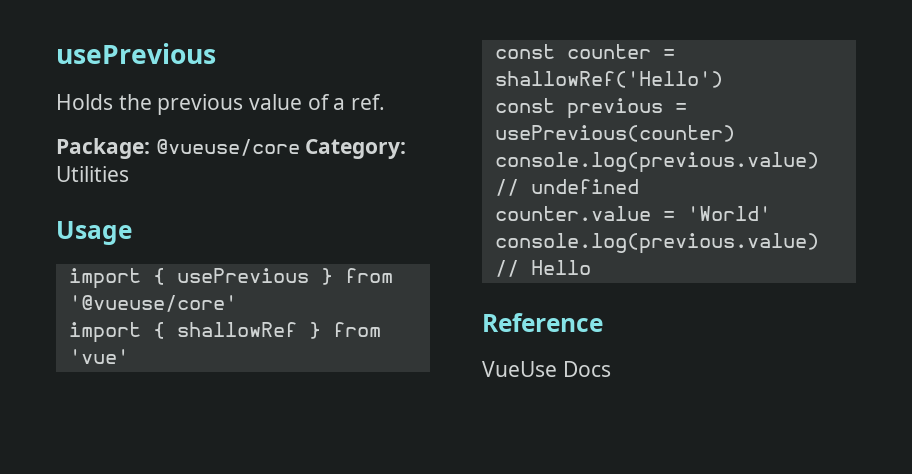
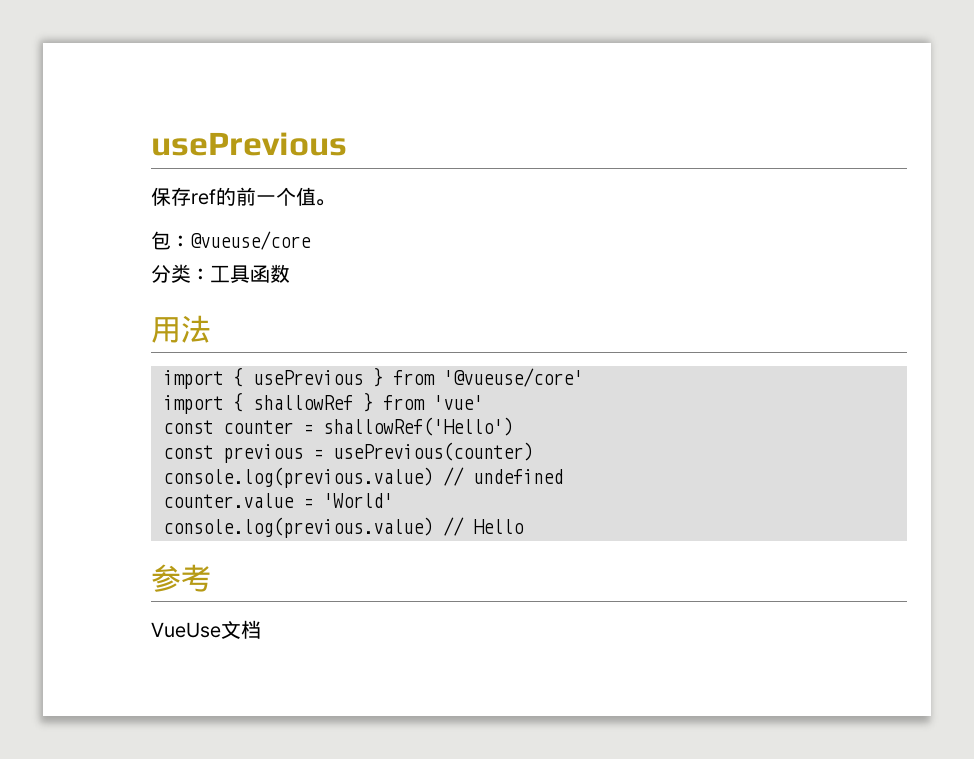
- Holds the previous value of a ref.
- Package: @vueuse/core Category: Utilities
- Usage
+ 保存ref的前一个值。
+ 包：@vueuse/core
+ 分类：工具函数
+ 用法
- Reference
+ 参考
- VueUse Docs
+ VueUse文档

